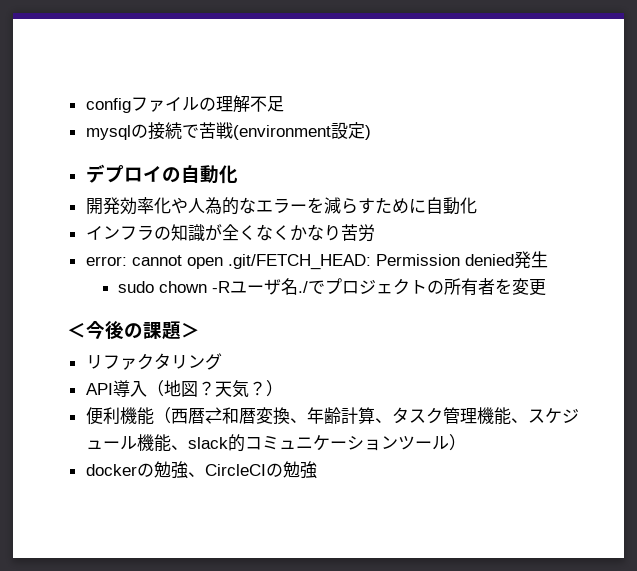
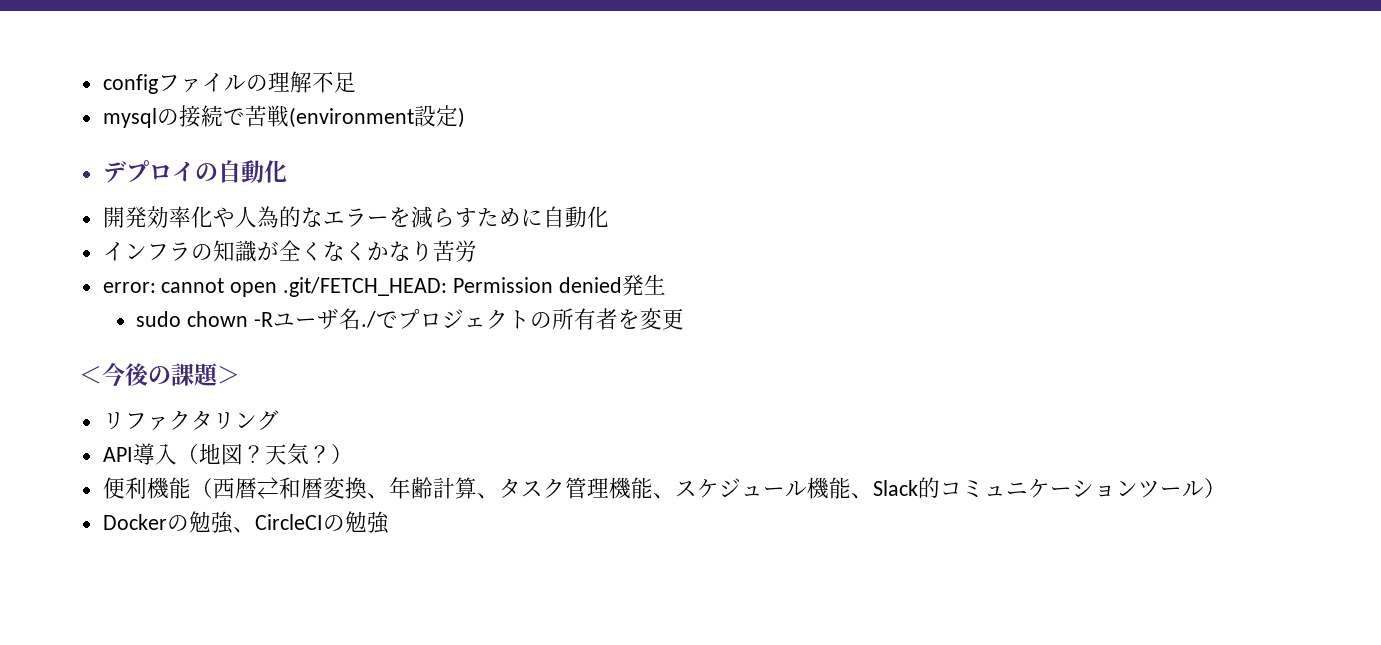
- 便利機能（西暦⇄和暦変換、年齢計算、タスク管理機能、スケジュール機能、slack的コミュニケーションツール）
+ 便利機能（西暦⇄和暦変換、年齢計算、タスク管理機能、スケジュール機能、Slack的コミュニケーションツール）
- dockerの勉強、CircleCIの勉強
+ Dockerの勉強、CircleCIの勉強

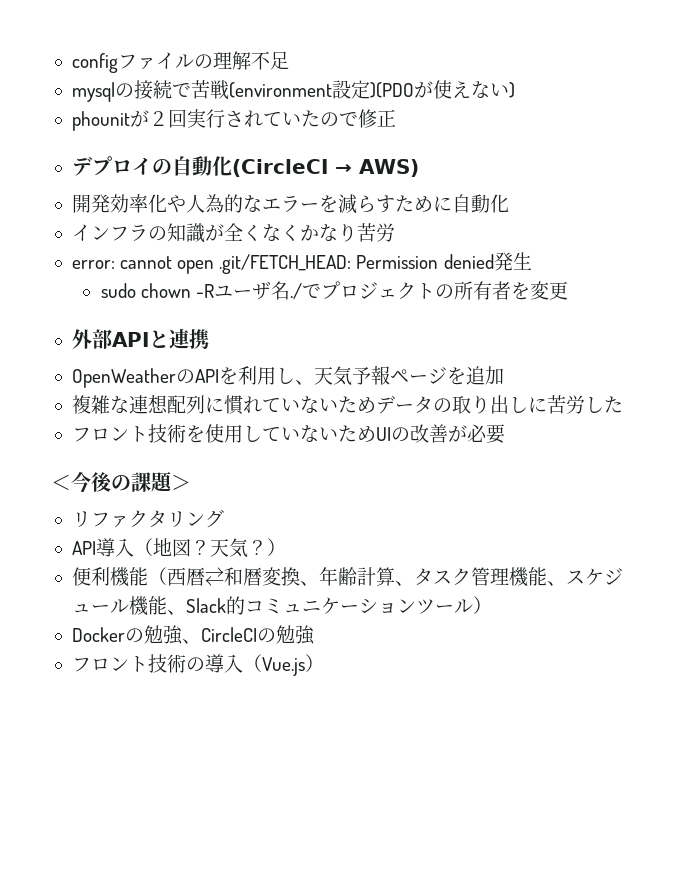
- mysqlの接続で苦戦(environment設定)
+ mysqlの接続で苦戦(environment設定)(PDOが使えない)
+ phounitが２回実行されていたので修正
- デプロイの自動化
+ デプロイの自動化(CircleCI → AWS)
+ 外部APIと連携
+ OpenWeatherのAPIを利用し、天気予報ページを追加
+ 複雑な連想配列に慣れていないためデータの取り出しに苦労した
+ フロント技術を使用していないためUIの改善が必要
+ フロント技術の導入（Vue.js）

